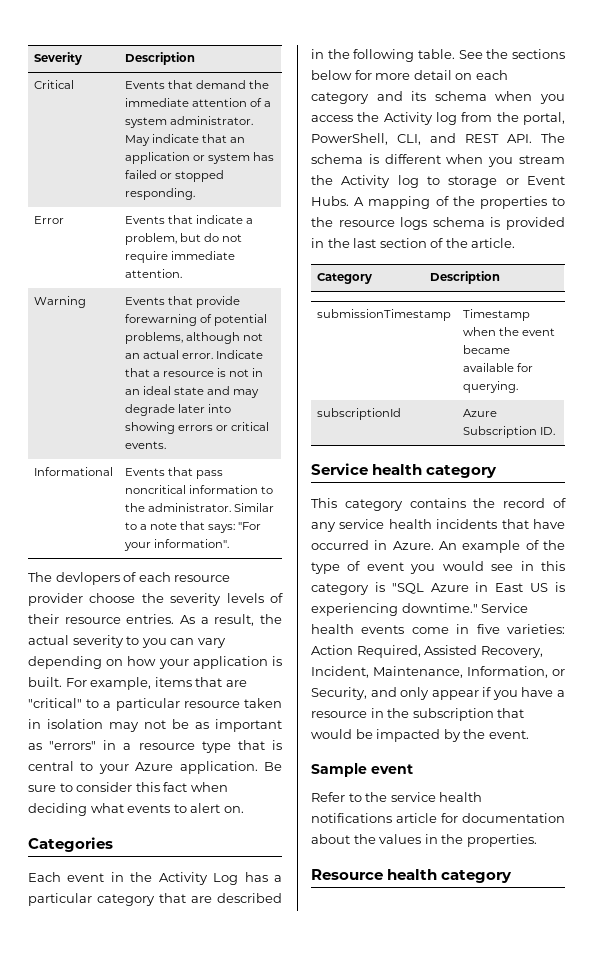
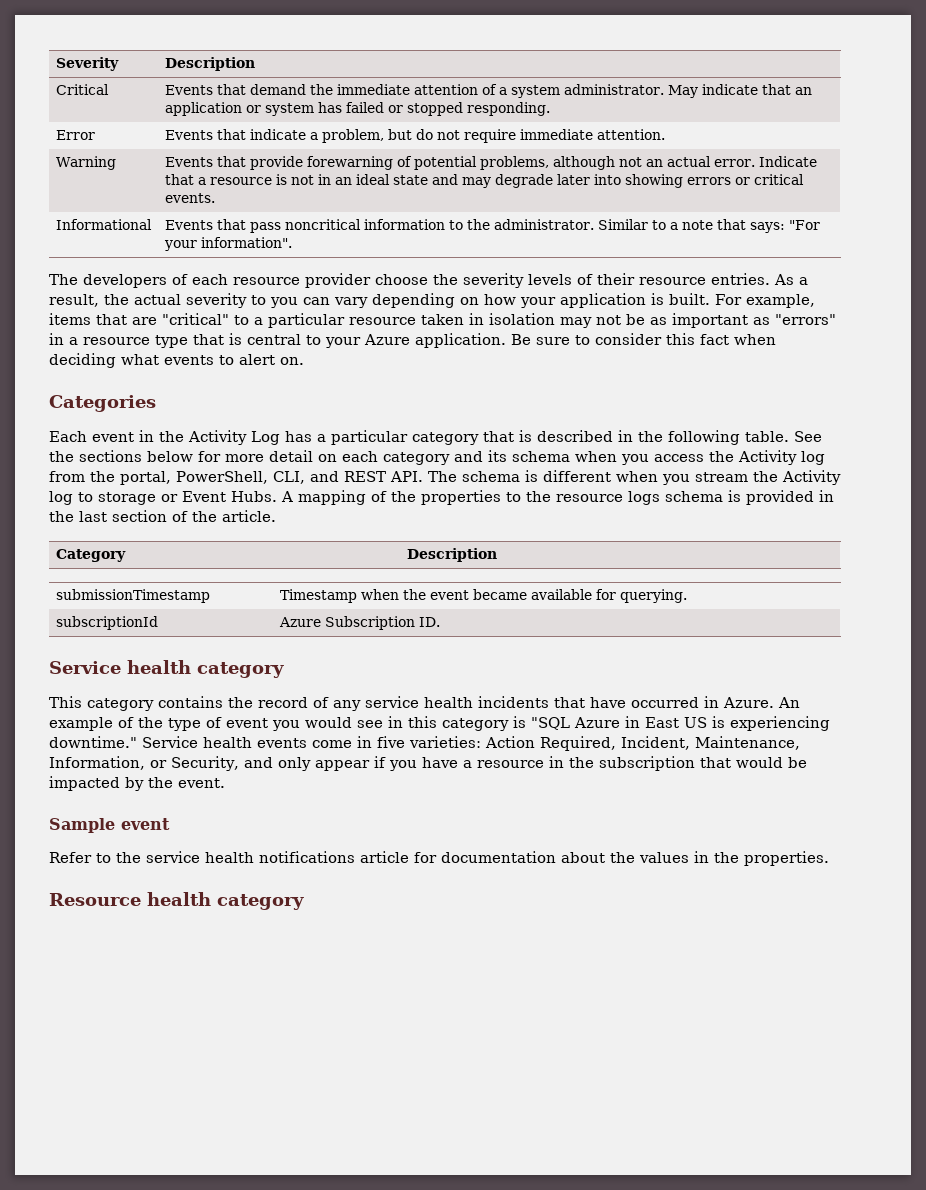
- The devlopers of each resource provider choose the severity levels of their resource entries.
+ The developers of each resource provider choose the severity levels of their resource entries.
- Each event in the Activity Log has a particular category that are described in the following table.
+ Each event in the Activity Log has a particular category that is described in the following table.
- Service health events come in five varieties: Action Required, Assisted Recovery, Incident, Maintenance, Information, or Security, and only appear if you have a resource in the subscription that would be impacted by the event.
+ Service health events come in five varieties: Action Required, Incident, Maintenance, Information, or Security, and only appear if you have a resource in the subscription that would be impacted by the event.

